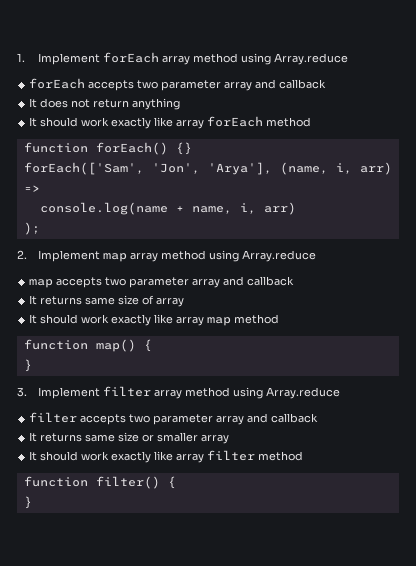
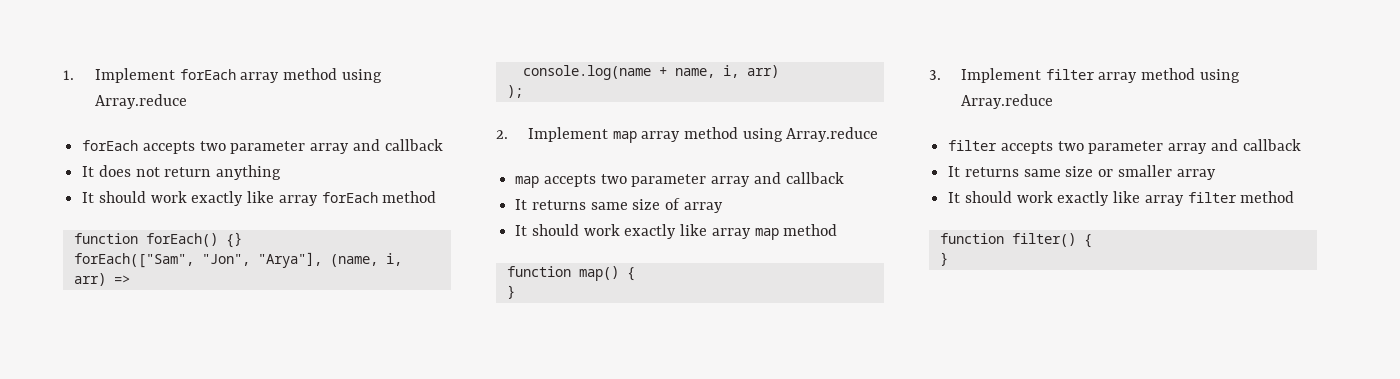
- forEach(['Sam', 'Jon', 'Arya'], (name, i, arr) =>
+ forEach(["Sam", "Jon", "Arya"], (name, i, arr) =>

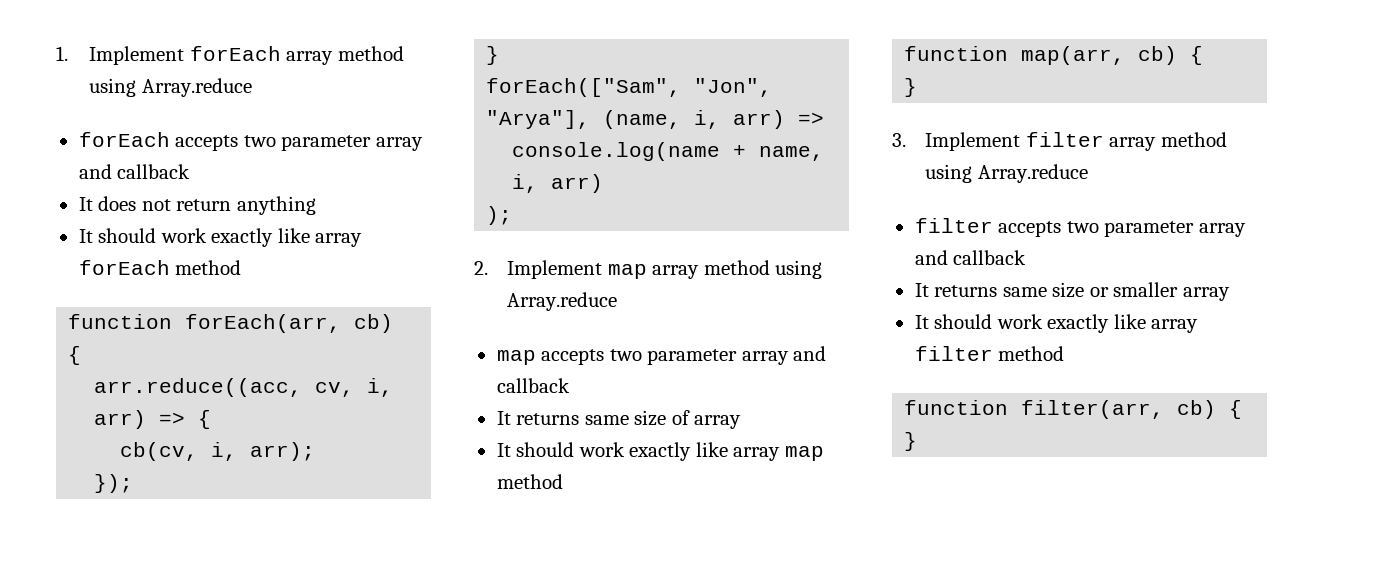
- function forEach() {}
+ function forEach(arr, cb) {
+ arr.reduce((acc, cv, i, arr) => {
+ cb(cv, i, arr);
+ });
+ }
- function map() {
+ function map(arr, cb) {
- function filter() {
+ function filter(arr, cb) {

